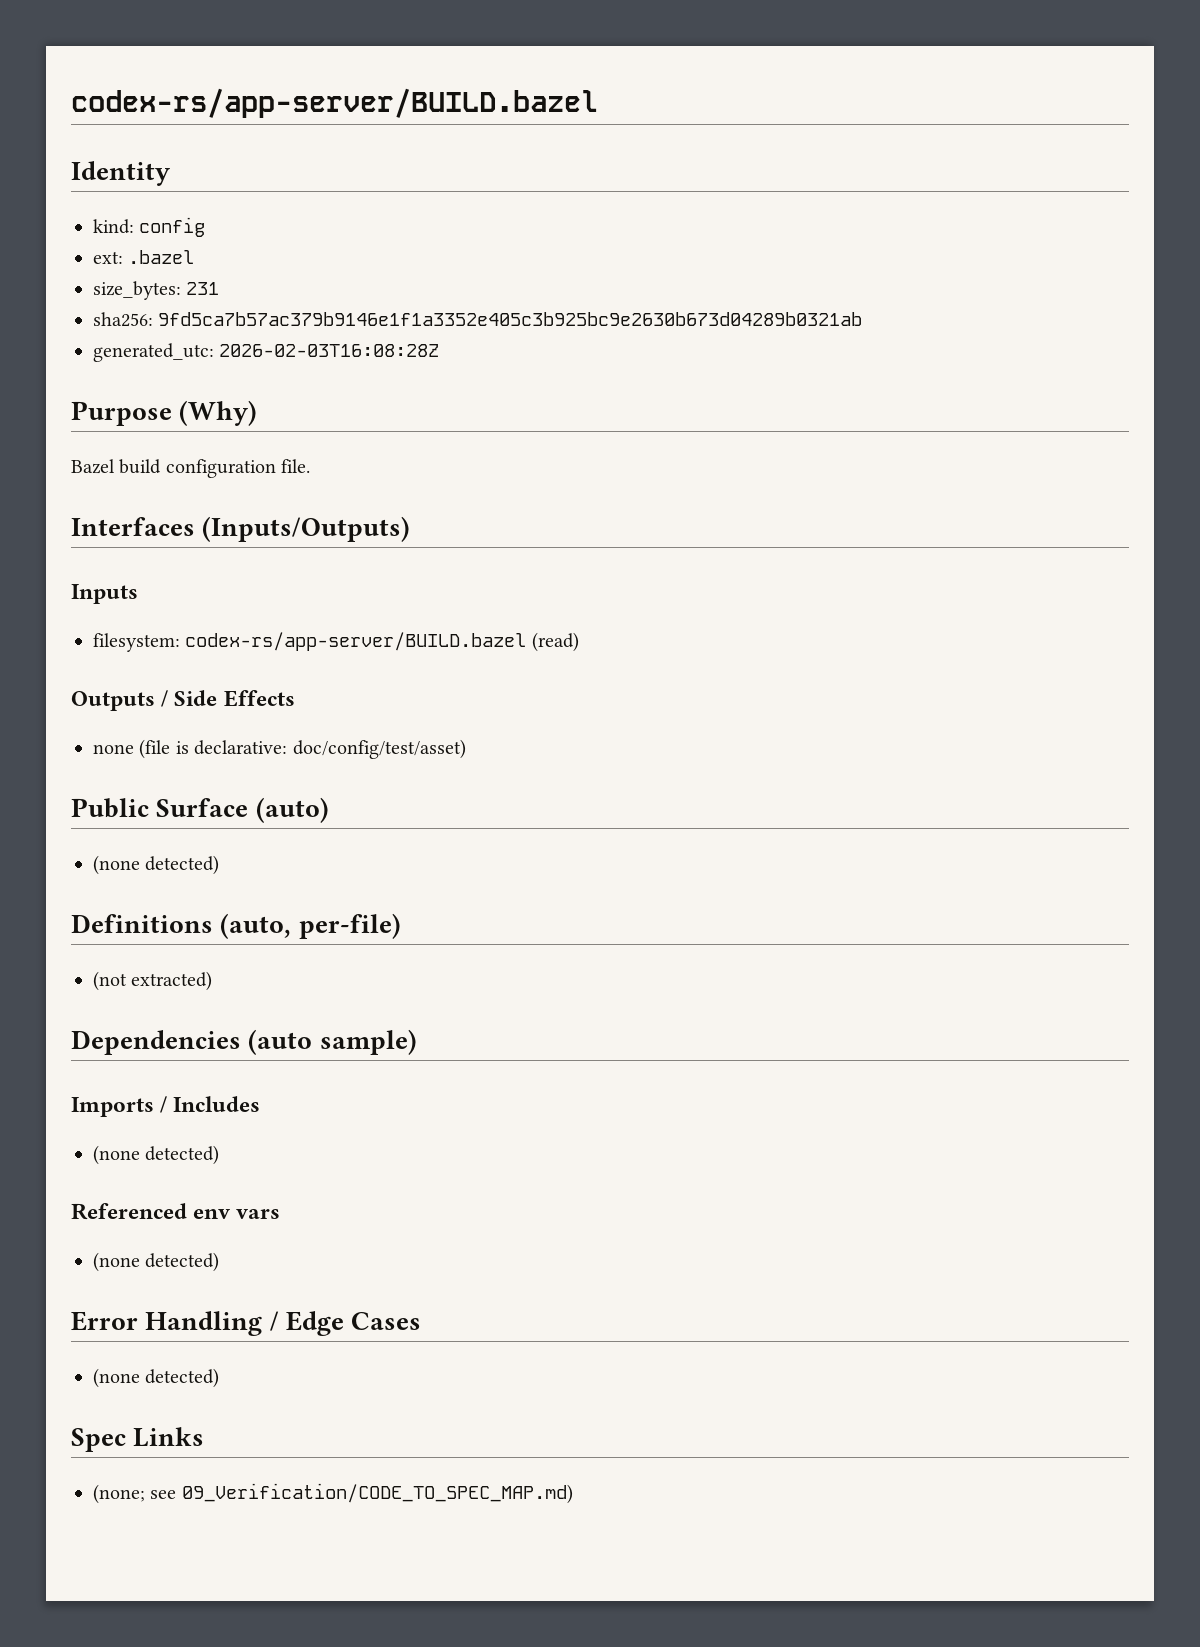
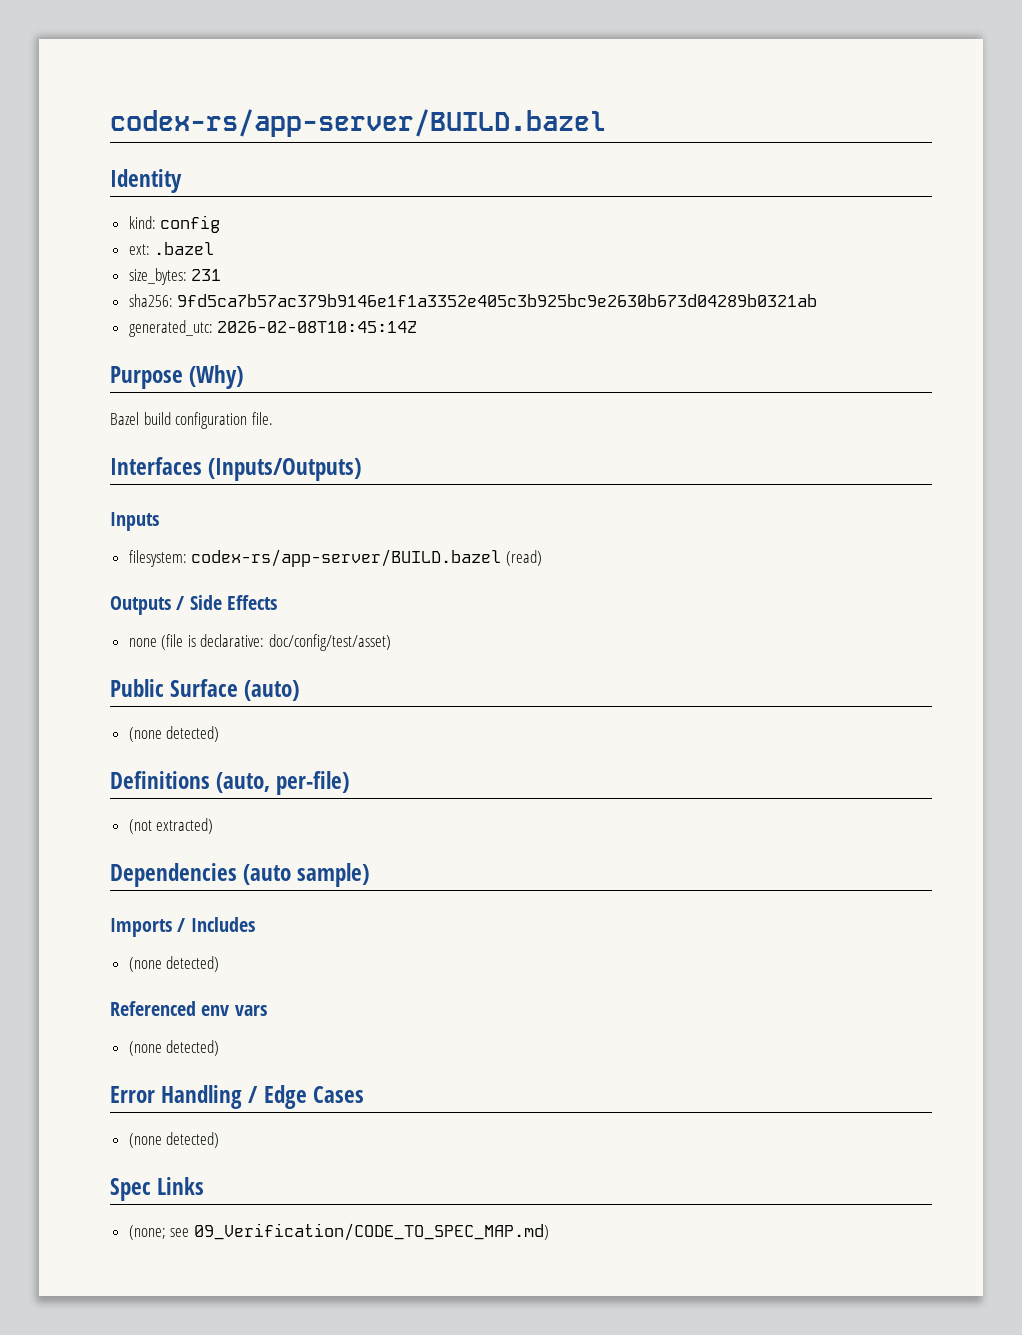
- generated_utc: 2026-02-03T16:08:28Z
+ generated_utc: 2026-02-08T10:45:14Z

